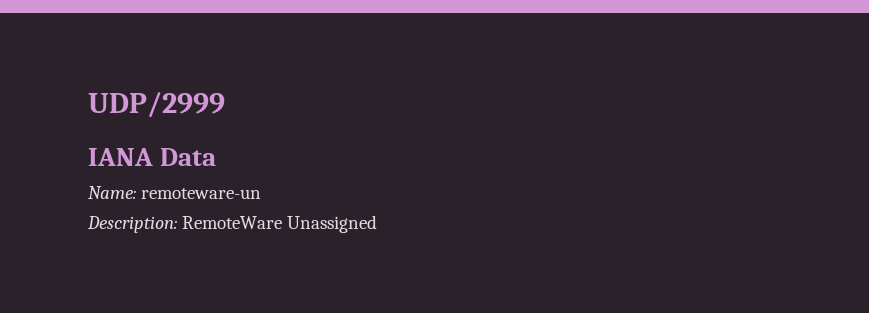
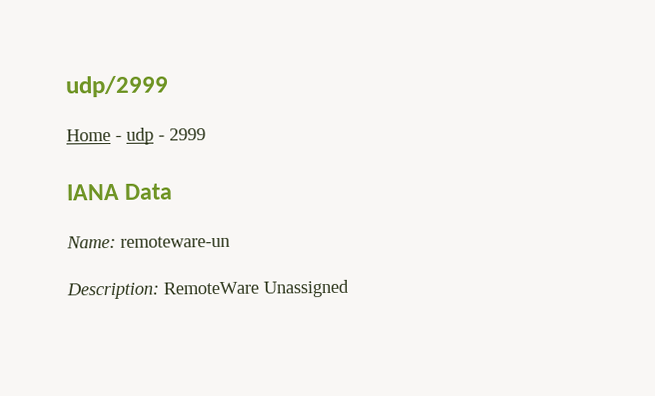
- UDP/2999
+ udp/2999
+ Home - udp - 2999

